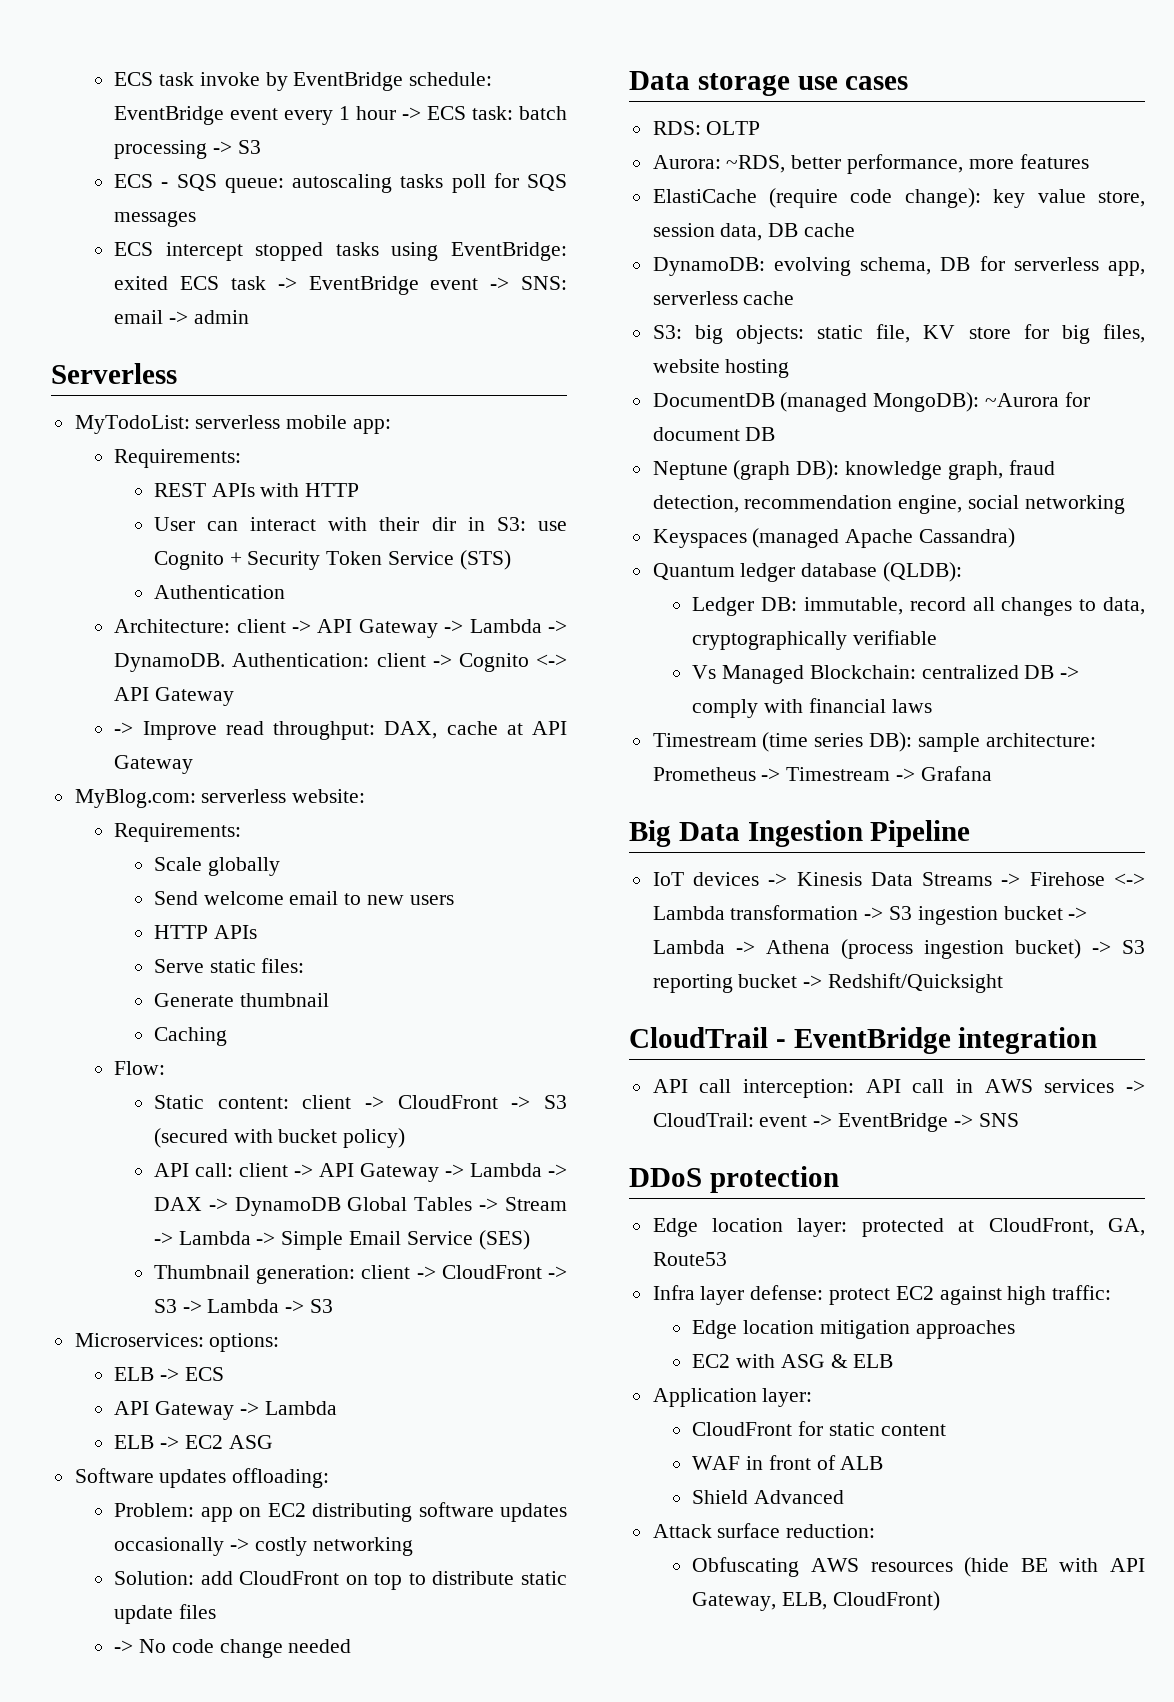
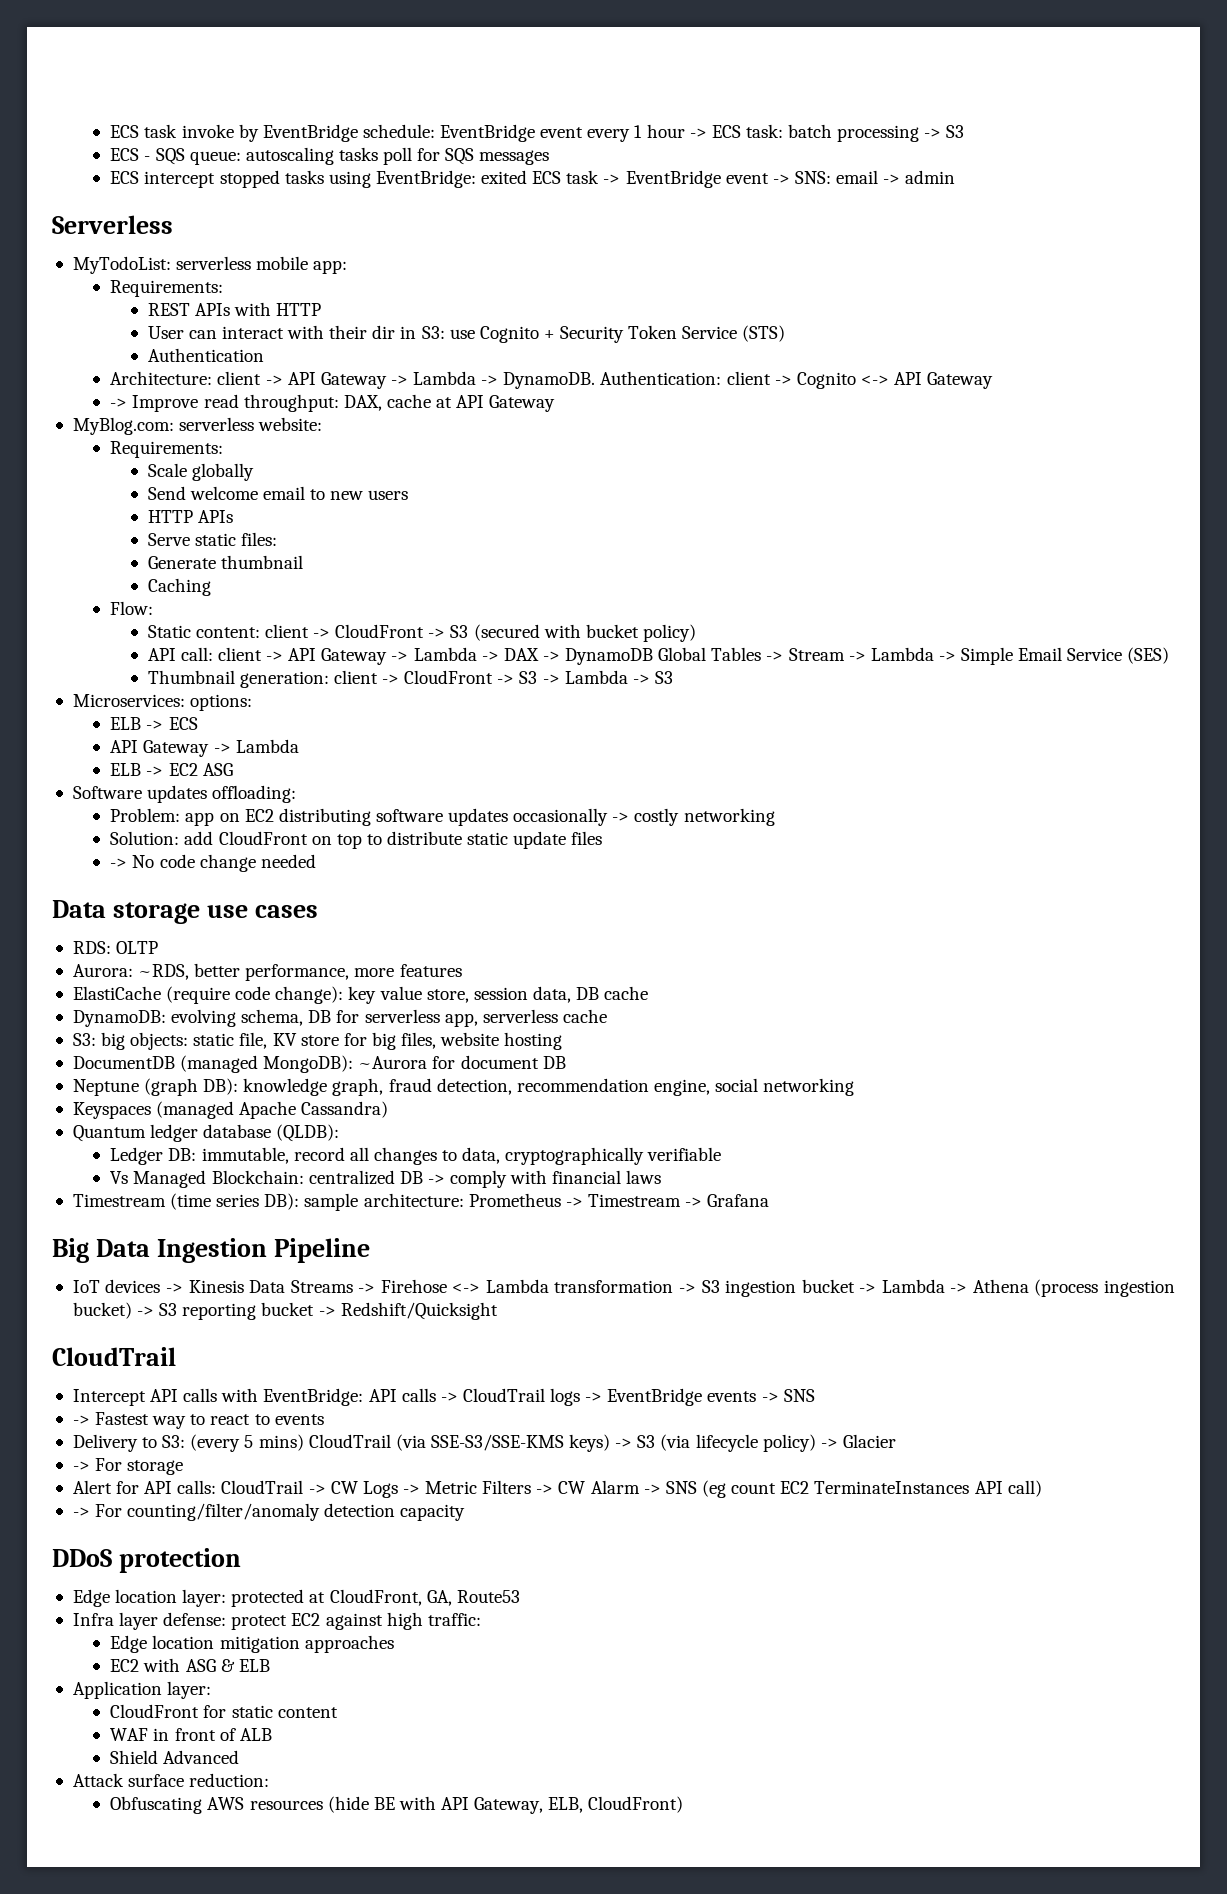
  IoT devices -> Kinesis Data Streams -> Firehose <-> Lambda transformation -> S3 ingestion bucket -> Lambda -> Athena (process ingestion bucket) -> S3 reporting bucket -> Redshift/Quicksight
- CloudTrail - EventBridge integration
- API call interception: API call in AWS services -> CloudTrail: event -> EventBridge -> SNS
+ CloudTrail
+ Intercept API calls with EventBridge: API calls -> CloudTrail logs -> EventBridge events -> SNS
+ -> Fastest way to react to events
+ Delivery to S3: (every 5 mins) CloudTrail (via SSE-S3/SSE-KMS keys) -> S3 (via lifecycle policy) -> Glacier
+ -> For storage
+ Alert for API calls: CloudTrail -> CW Logs -> Metric Filters -> CW Alarm -> SNS (eg count EC2 TerminateInstances API call)
+ -> For counting/filter/anomaly detection capacity

